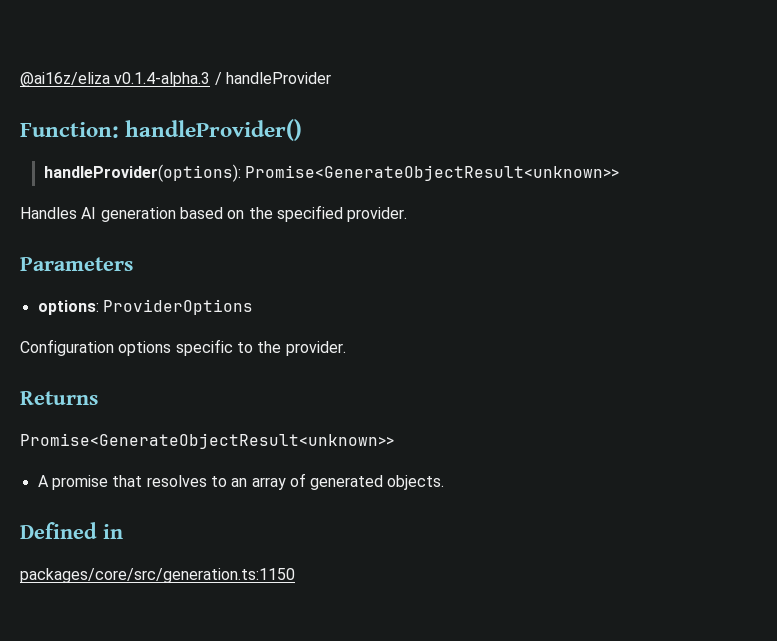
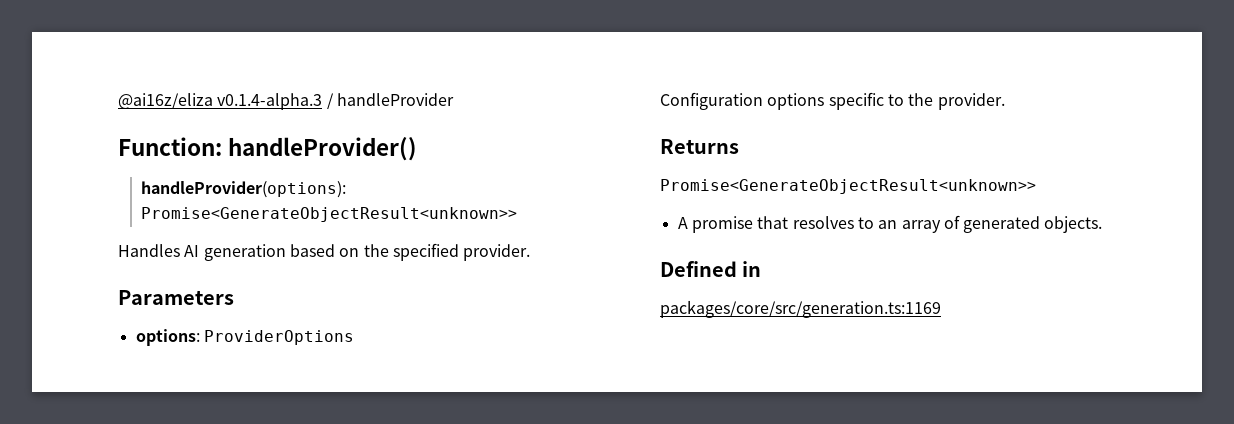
- packages/core/src/generation.ts:1150
+ packages/core/src/generation.ts:1169

